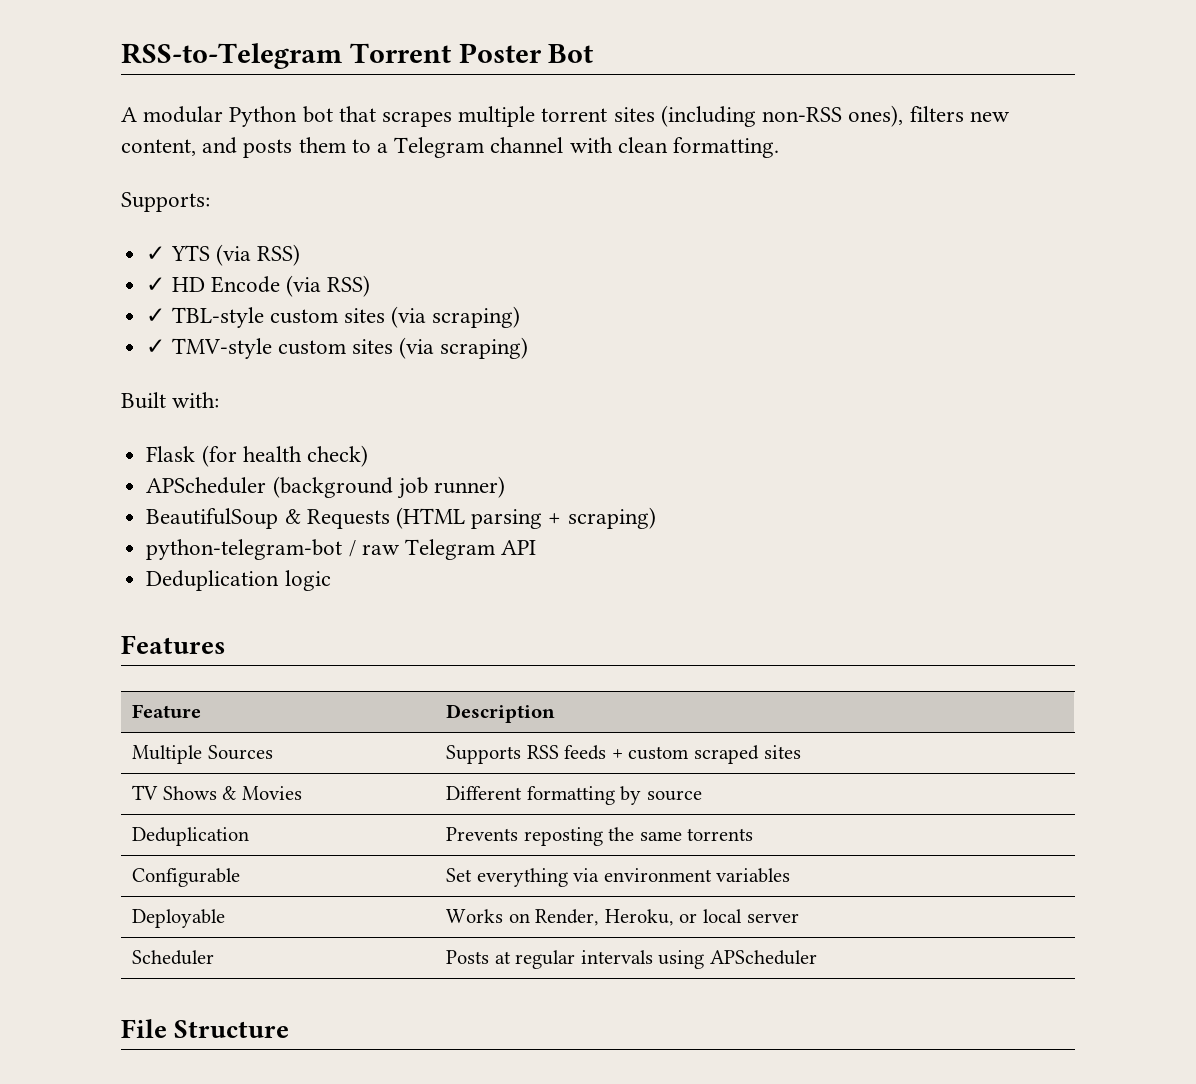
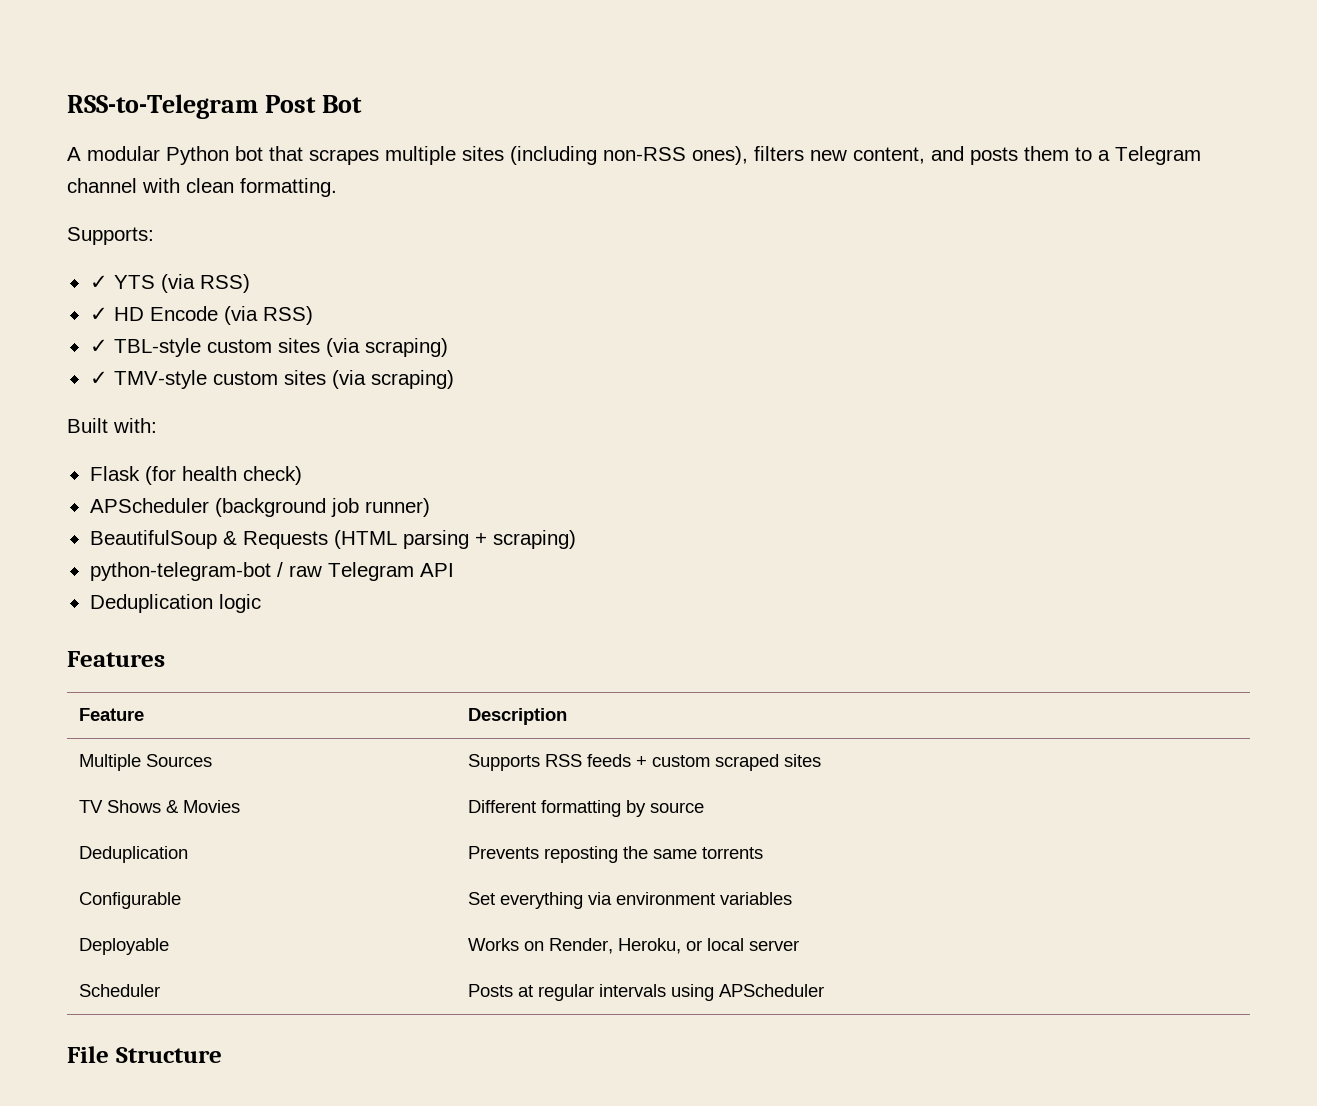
- RSS-to-Telegram Torrent Poster Bot
+ RSS-to-Telegram Post Bot
- A modular Python bot that scrapes multiple torrent sites (including non-RSS ones), filters new content, and posts them to a Telegram channel with clean formatting.
+ A modular Python bot that scrapes multiple sites (including non-RSS ones), filters new content, and posts them to a Telegram channel with clean formatting.

